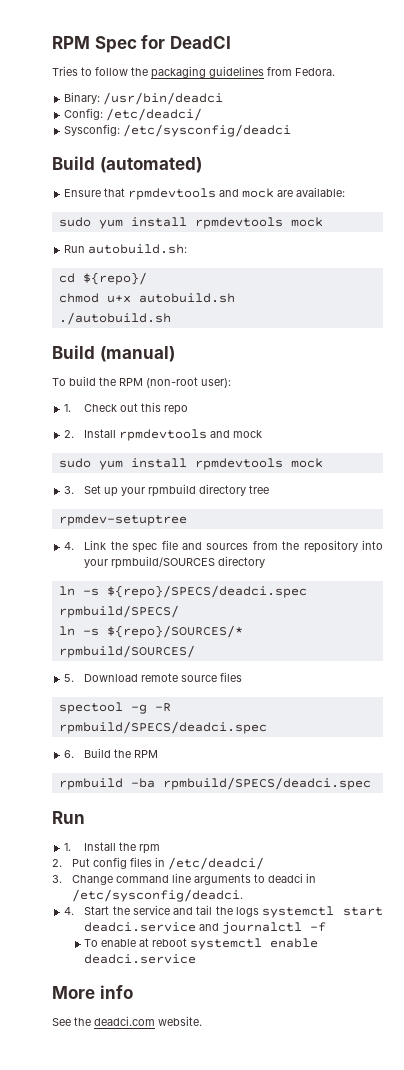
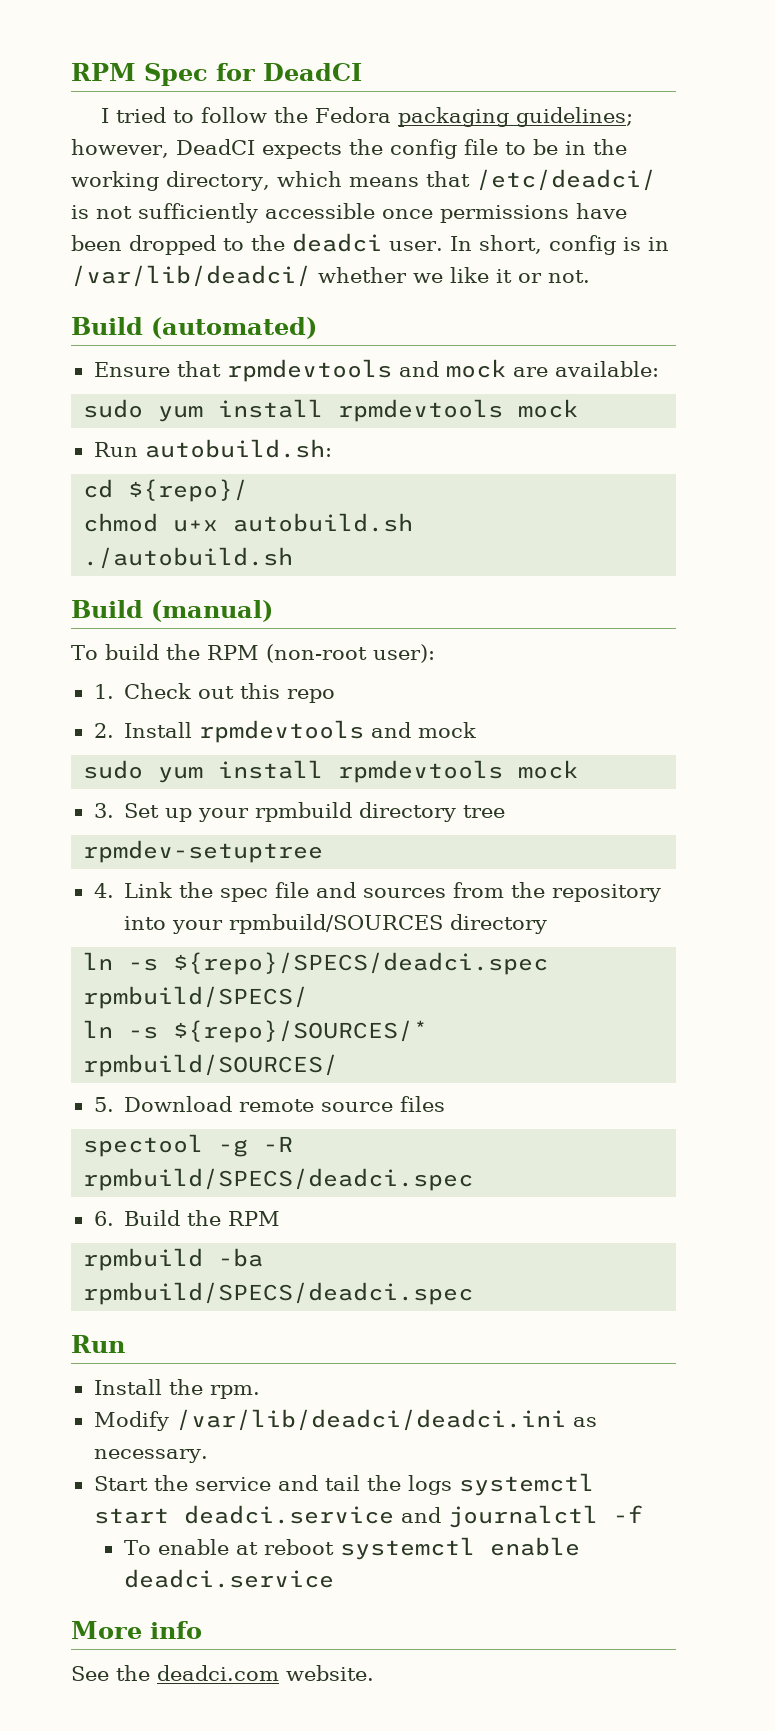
- Tries to follow the packaging guidelines from Fedora.
- Binary: /usr/bin/deadci
- Config: /etc/deadci/
- Sysconfig: /etc/sysconfig/deadci
+ I tried to follow the Fedora packaging guidelines; however, DeadCI expects the config file to be in the working directory, which means that /etc/deadci/ is not sufficiently accessible once permissions have been dropped to the deadci user. In short, config is in /var/lib/deadci/ whether we like it or not.
- 1. Install the rpm
- 2. Put config files in /etc/deadci/
- 3. Change command line arguments to deadci in /etc/sysconfig/deadci.
- 4. Start the service and tail the logs systemctl start deadci.service and journalctl -f
+ Install the rpm.
+ Modify /var/lib/deadci/deadci.ini as necessary.
+ Start the service and tail the logs systemctl start deadci.service and journalctl -f

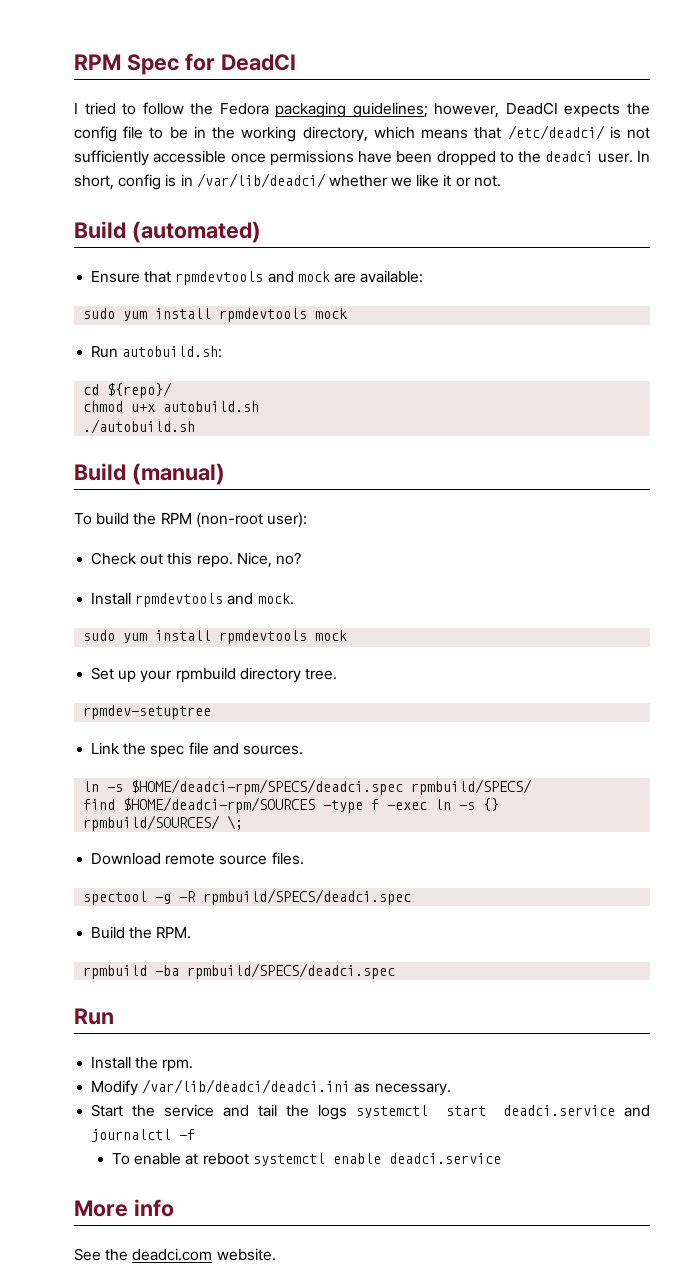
- 1. Check out this repo
- 2. Install rpmdevtools and mock
+ Check out this repo. Nice, no?
+ Install rpmdevtools and mock.
  sudo yum install rpmdevtools mock
- 3. Set up your rpmbuild directory tree
+ Set up your rpmbuild directory tree.
- 4. Link the spec file and sources from the repository into your rpmbuild/SOURCES directory
- ln -s ${repo}/SPECS/deadci.spec rpmbuild/SPECS/
+ Link the spec file and sources.
+ ln -s $HOME/deadci-rpm/SPECS/deadci.spec rpmbuild/SPECS/
- ln -s ${repo}/SOURCES/* rpmbuild/SOURCES/
- 5. Download remote source files
+ find $HOME/deadci-rpm/SOURCES -type f -exec ln -s {} rpmbuild/SOURCES/ \;
+ Download remote source files.
- 6. Build the RPM
+ Build the RPM.

